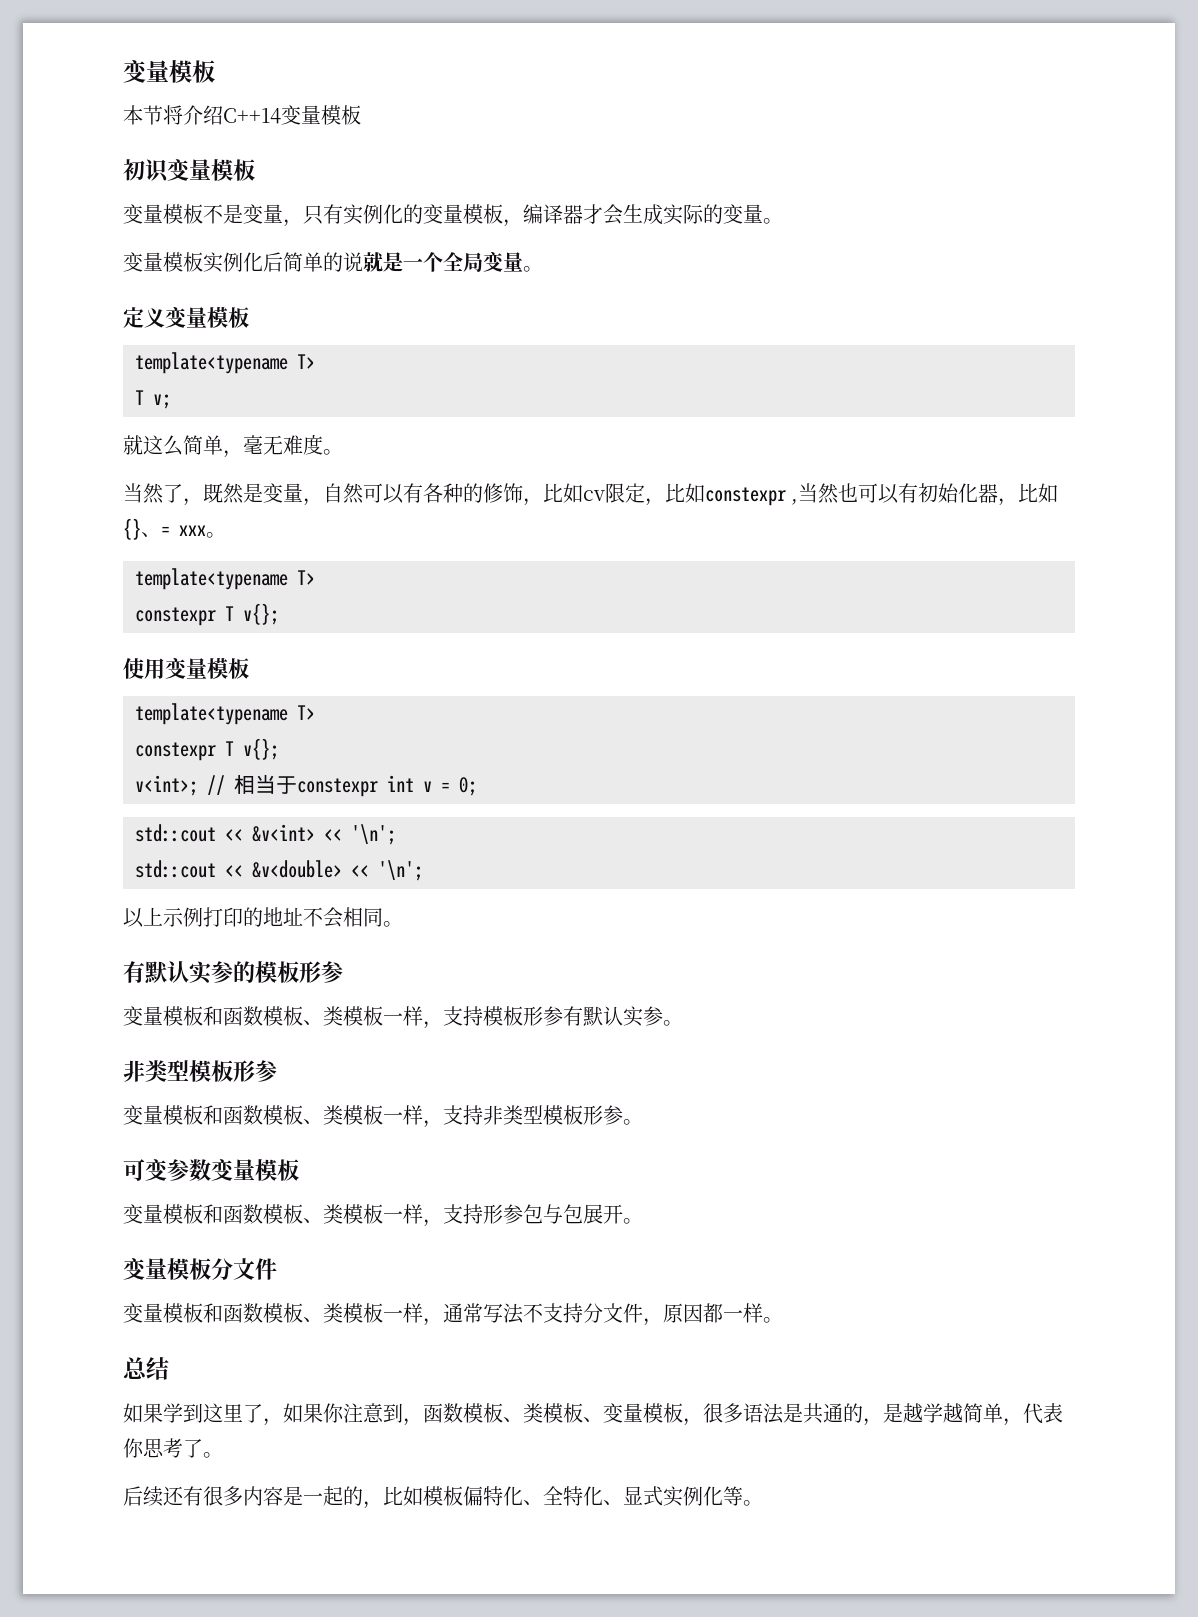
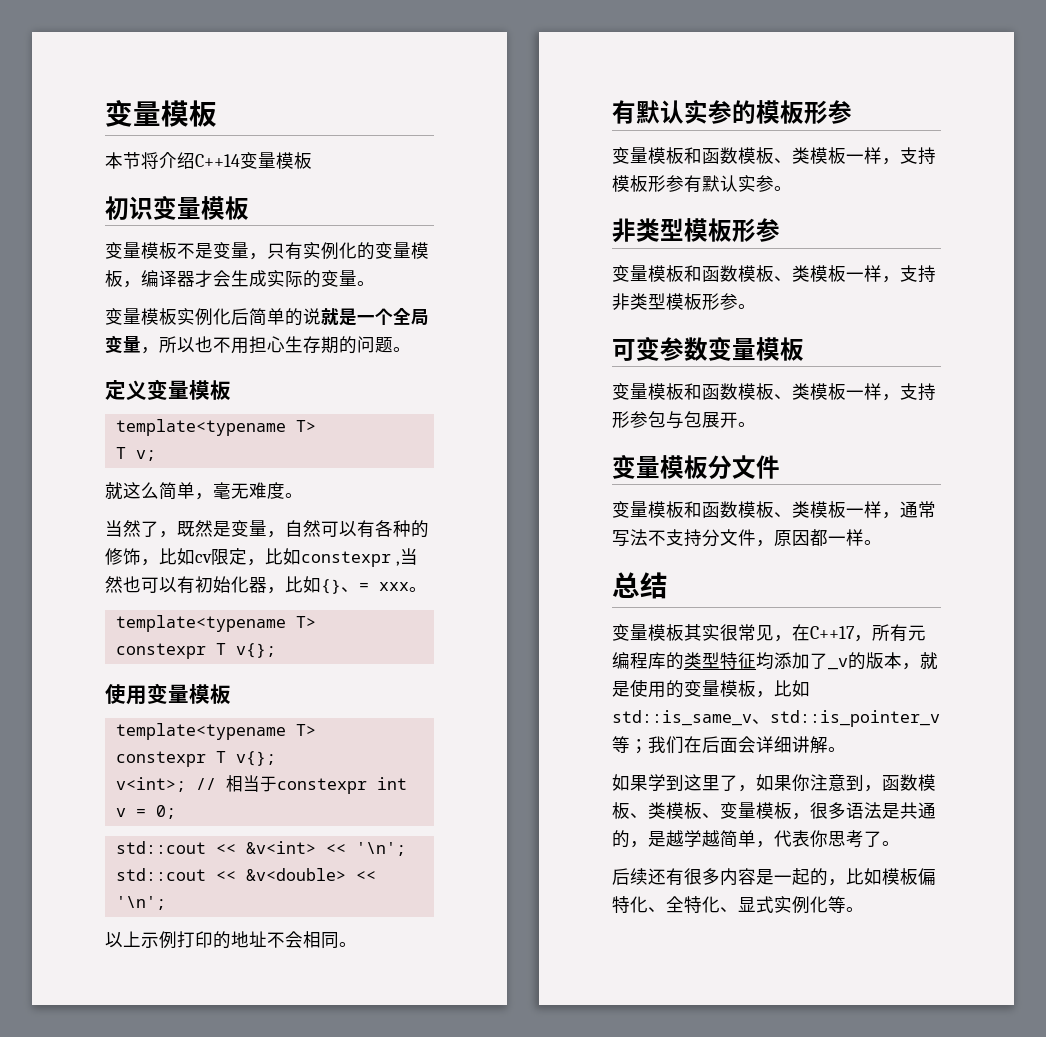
- 变量模板实例化后简单的说就是一个全局变量。
+ 变量模板实例化后简单的说就是一个全局变量，所以也不用担心生存期的问题。
+ 变量模板其实很常见，在C++17，所有元编程库的类型特征均添加了_v的版本，就是使用的变量模板，比如std::is_same_v、std::is_pointer_v等；我们在后面会详细讲解。

